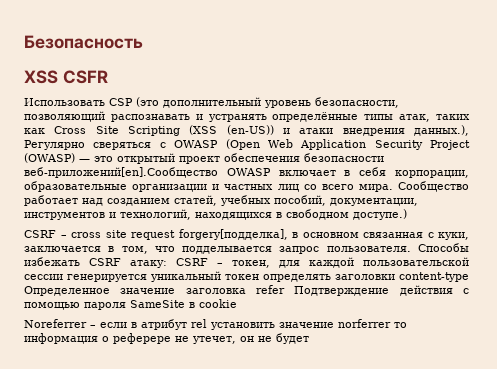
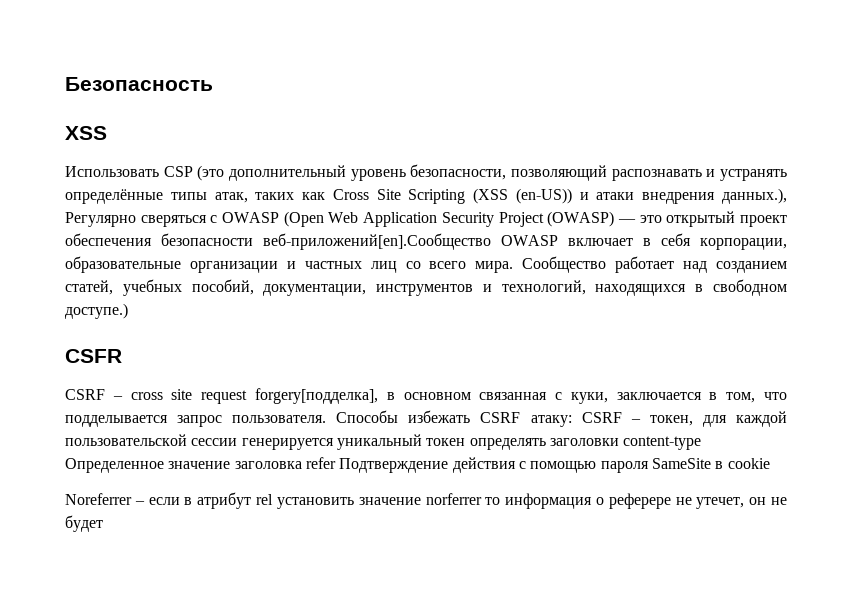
- XSS CSFR
+ XSS
+ CSFR

